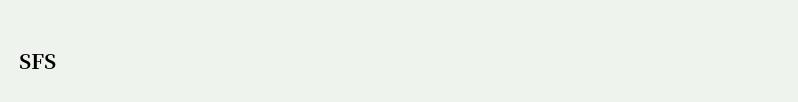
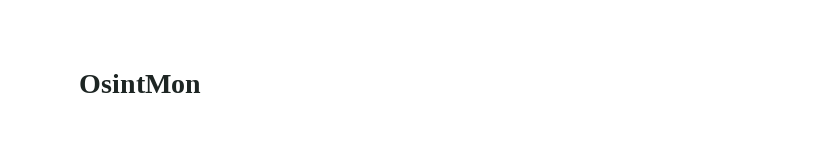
- SFS
+ OsintMon

